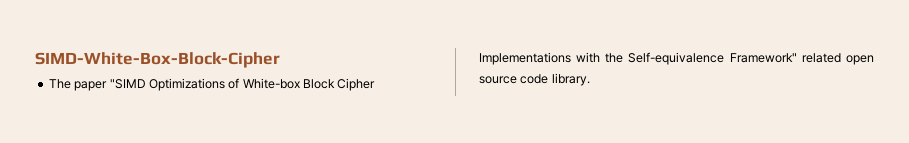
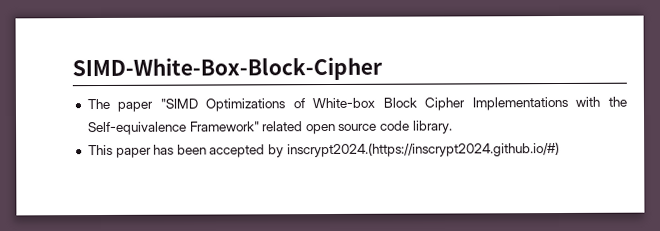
+ This paper has been accepted by inscrypt2024.(https://inscrypt2024.github.io/#)

